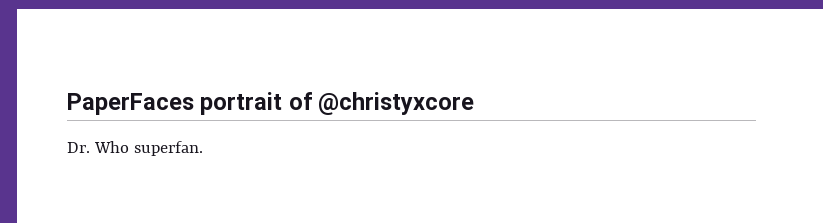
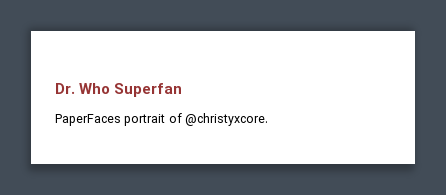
- PaperFaces portrait of @christyxcore
- Dr. Who superfan.
+ Dr. Who Superfan
+ PaperFaces portrait of @christyxcore.

